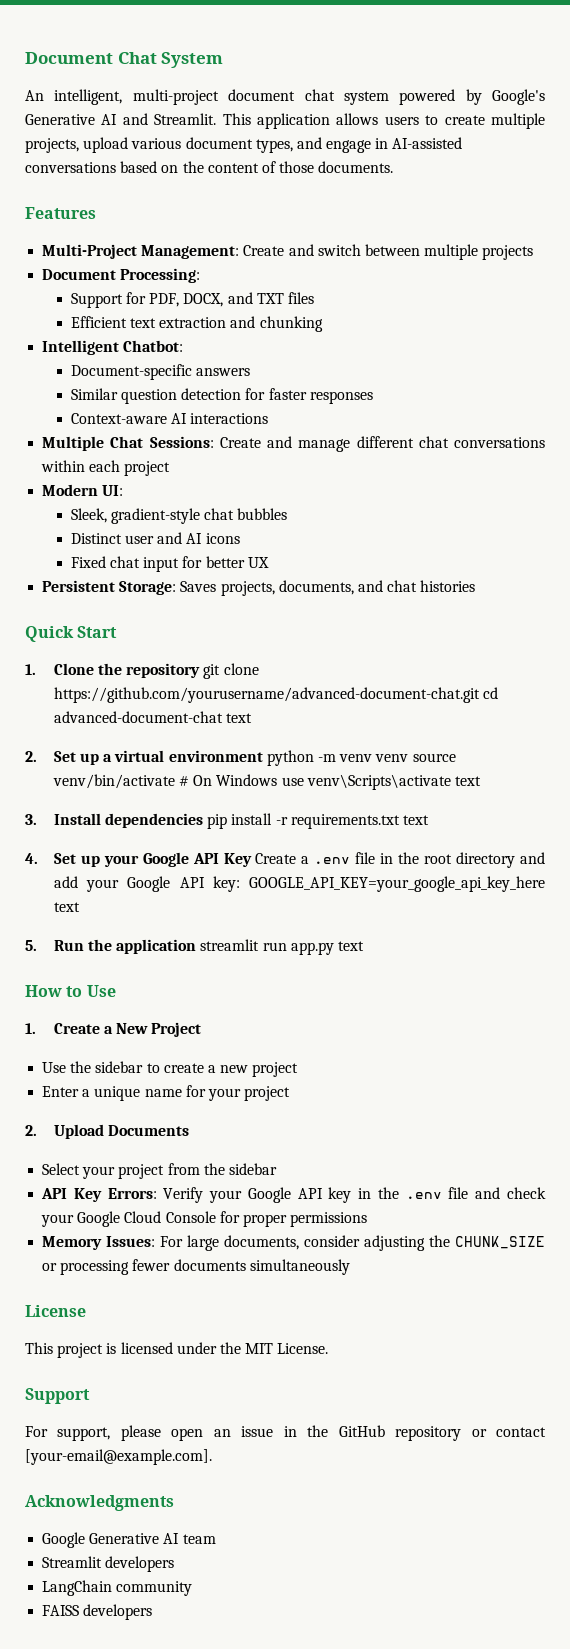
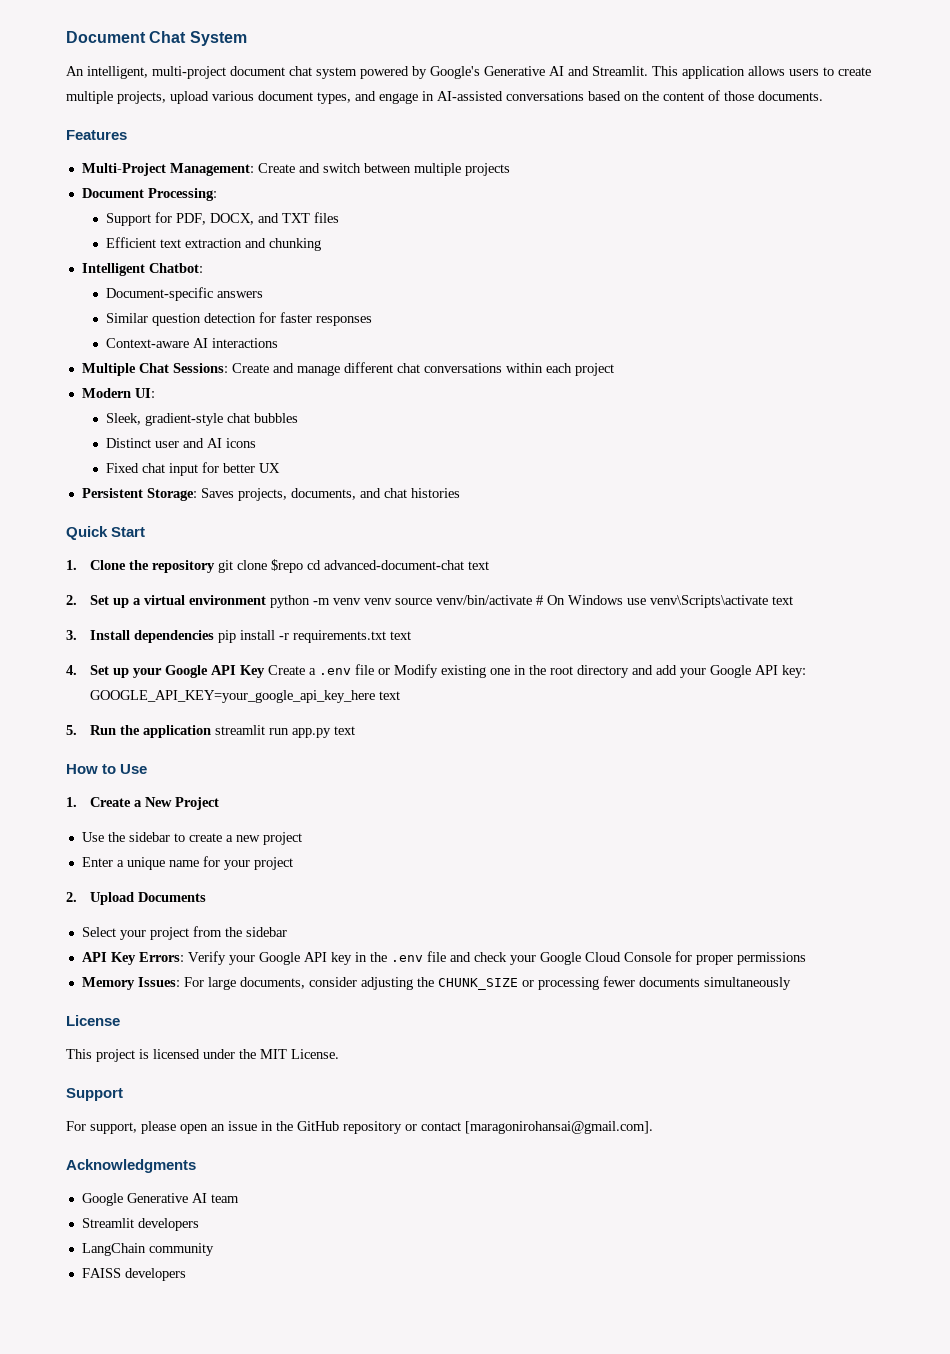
- 1. Clone the repository git clone https://github.com/yourusername/advanced-document-chat.git cd advanced-document-chat text
+ 1. Clone the repository git clone $repo cd advanced-document-chat text
- 4. Set up your Google API Key Create a .env file in the root directory and add your Google API key: GOOGLE_API_KEY=your_google_api_key_here text
+ 4. Set up your Google API Key Create a .env file or Modify existing one in the root directory and add your Google API key: GOOGLE_API_KEY=your_google_api_key_here text
- For support, please open an issue in the GitHub repository or contact [your-email@example.com].
+ For support, please open an issue in the GitHub repository or contact [maragonirohansai@gmail.com].

